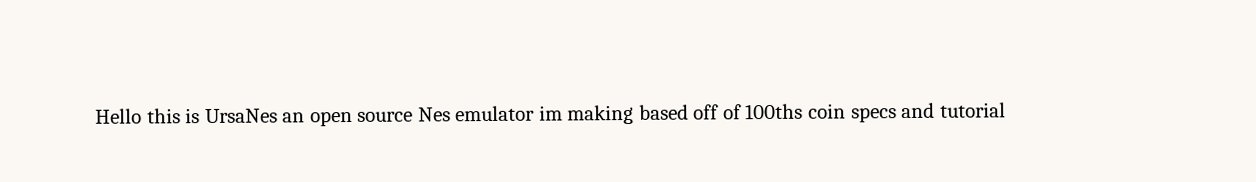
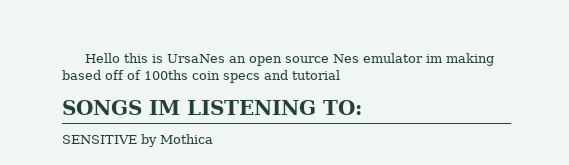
+ SONGS IM LISTENING TO:
+ SENSITIVE by Mothica

